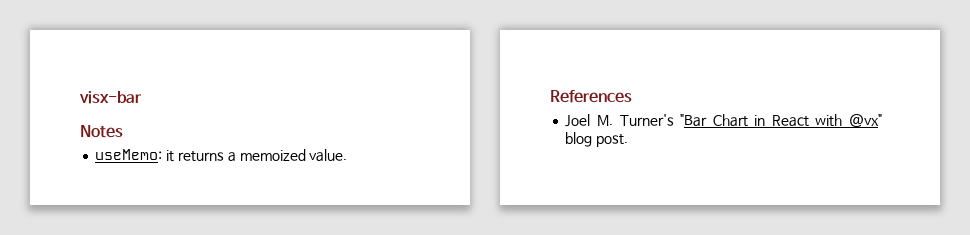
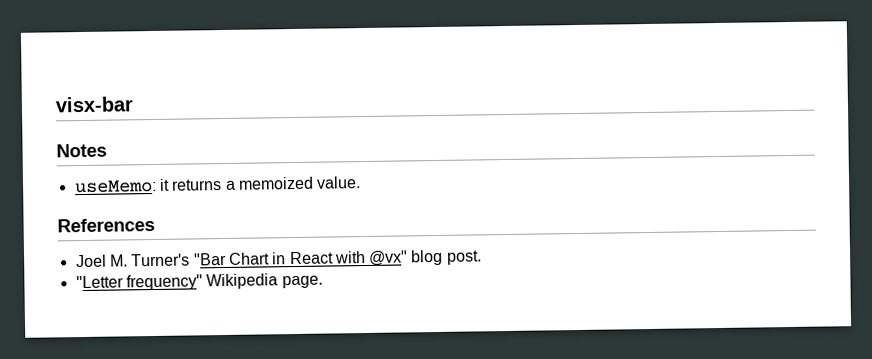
+ "Letter frequency" Wikipedia page.

